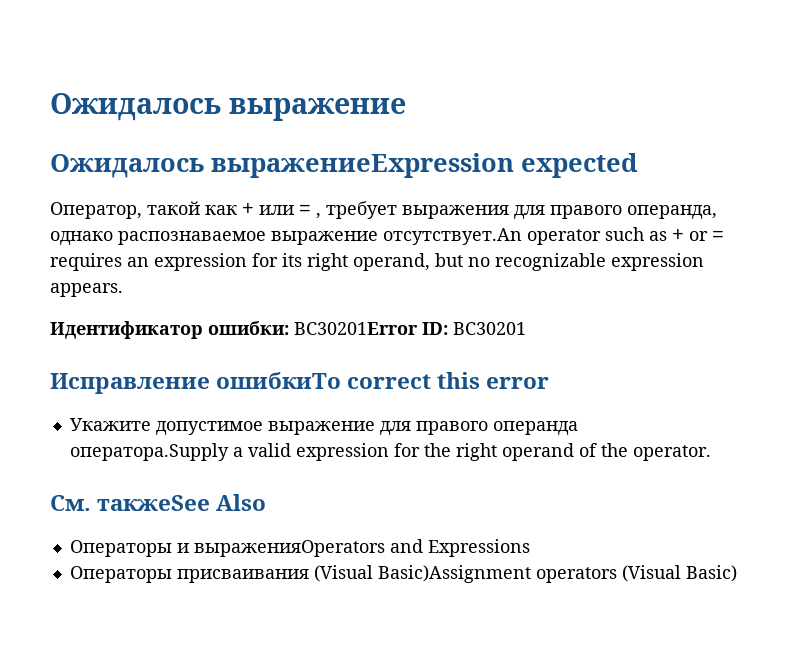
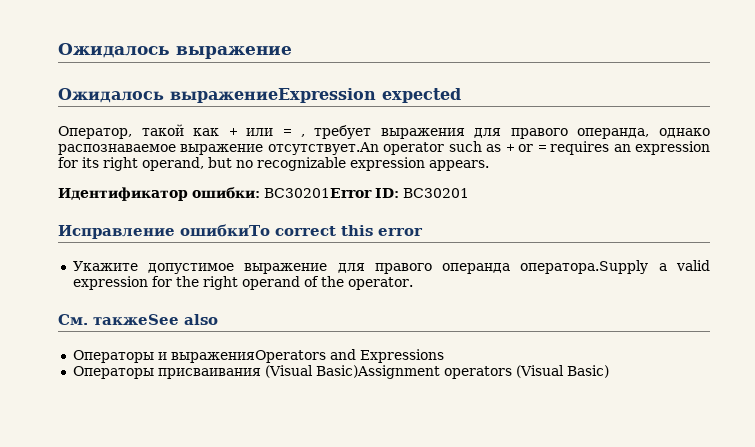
- См. такжеSee Also
+ См. такжеSee also

